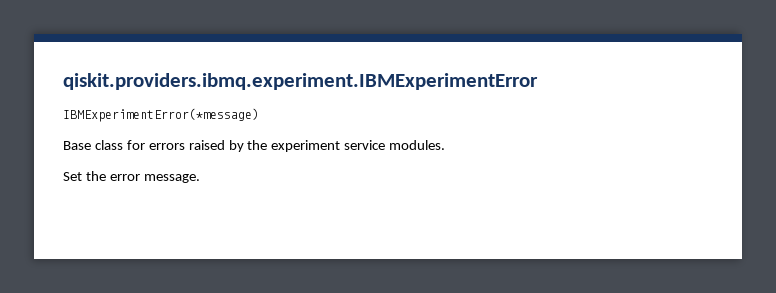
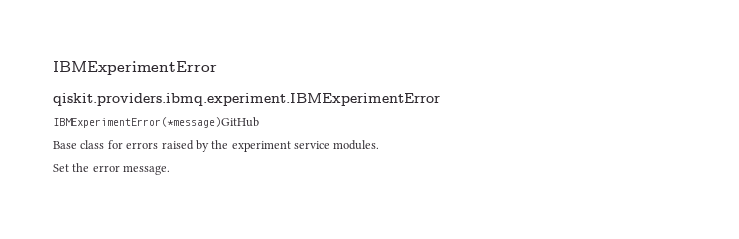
+ IBMExperimentError
- IBMExperimentError(*message)
+ IBMExperimentError(*message)GitHub

